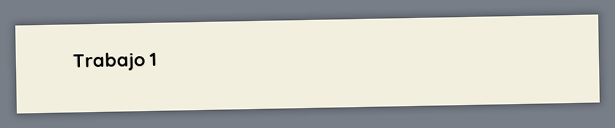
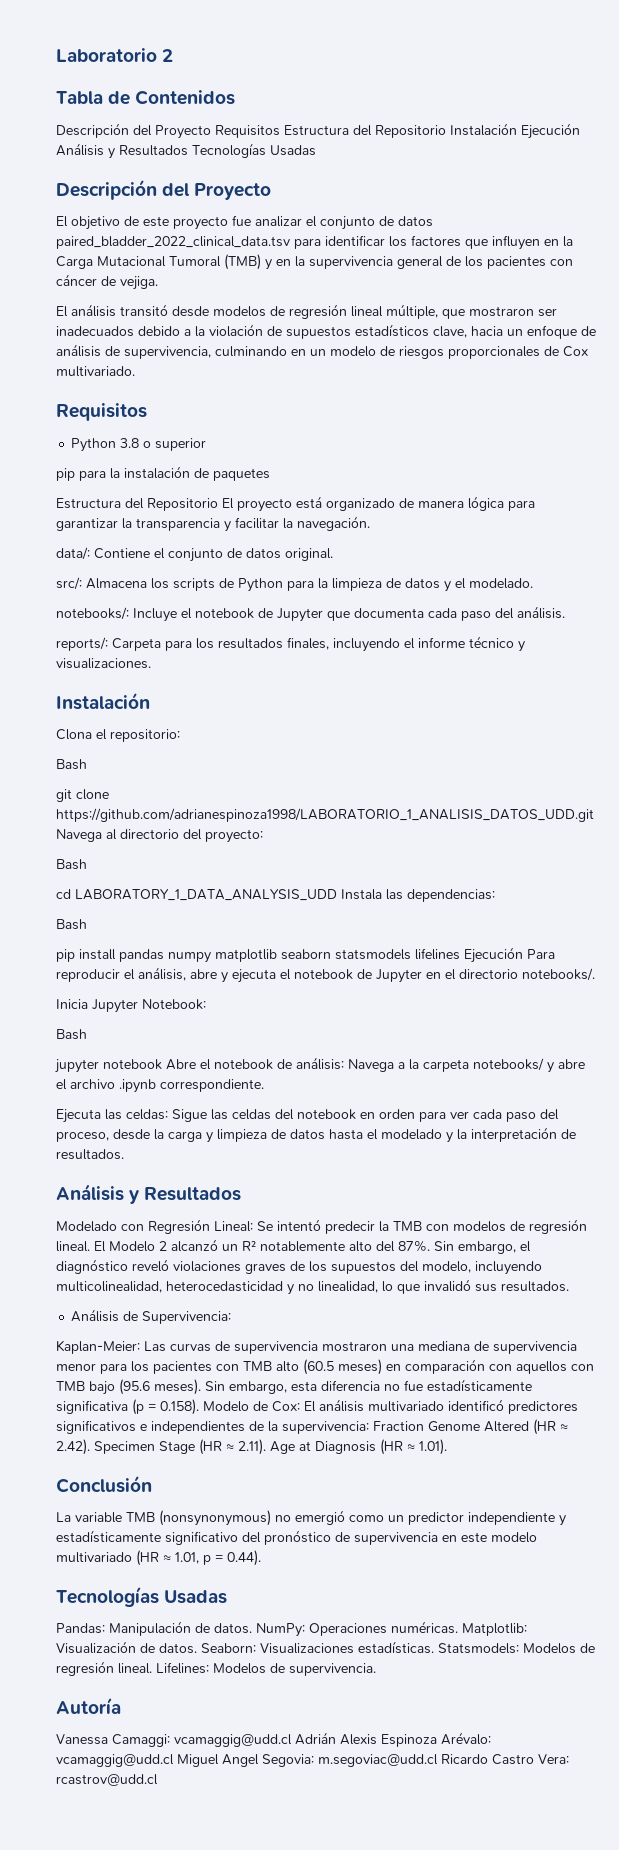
- Trabajo 1
+ Laboratorio 2
+ Tabla de Contenidos
+ Descripción del Proyecto Requisitos Estructura del Repositorio Instalación Ejecución Análisis y Resultados Tecnologías Usadas
+ Descripción del Proyecto
+ El objetivo de este proyecto fue analizar el conjunto de datos paired_bladder_2022_clinical_data.tsv para identificar los factores que influyen en la Carga Mutacional Tumoral (TMB) y en la supervivencia general de los pacientes con cáncer de vejiga.
+ El análisis transitó desde modelos de regresión lineal múltiple, que mostraron ser inadecuados debido a la violación de supuestos estadísticos clave, hacia un enfoque de análisis de supervivencia, culminando en un modelo de riesgos proporcionales de Cox multivariado.
+ Requisitos
+ Python 3.8 o superior
+ pip para la instalación de paquetes
+ Estructura del Repositorio El proyecto está organizado de manera lógica para garantizar la transparencia y facilitar la navegación.
+ data/: Contiene el conjunto de datos original.
+ src/: Almacena los scripts de Python para la limpieza de datos y el modelado.
+ notebooks/: Incluye el notebook de Jupyter que documenta cada paso del análisis.
+ reports/: Carpeta para los resultados finales, incluyendo el informe técnico y visualizaciones.
+ Instalación
+ Clona el repositorio:
+ Bash
+ git clone https://github.com/adrianespinoza1998/LABORATORIO_1_ANALISIS_DATOS_UDD.git Navega al directorio del proyecto:
+ Bash
+ cd LABORATORY_1_DATA_ANALYSIS_UDD Instala las dependencias:
+ Bash
+ pip install pandas numpy matplotlib seaborn statsmodels lifelines Ejecución Para reproducir el análisis, abre y ejecuta el notebook de Jupyter en el directorio notebooks/.
+ Inicia Jupyter Notebook:
+ Bash
+ jupyter notebook Abre el notebook de análisis: Navega a la carpeta notebooks/ y abre el archivo .ipynb correspondiente.
+ Ejecuta las celdas: Sigue las celdas del notebook en orden para ver cada paso del proceso, desde la carga y limpieza de datos hasta el modelado y la interpretación de resultados.
+ Análisis y Resultados
+ Modelado con Regresión Lineal: Se intentó predecir la TMB con modelos de regresión lineal. El Modelo 2 alcanzó un R² notablemente alto del 87%. Sin embargo, el diagnóstico reveló violaciones graves de los supuestos del modelo, incluyendo multicolinealidad, heterocedasticidad y no linealidad, lo que invalidó sus resultados.
+ Análisis de Supervivencia:
+ Kaplan-Meier: Las curvas de supervivencia mostraron una mediana de supervivencia menor para los pacientes con TMB alto (60.5 meses) en comparación con aquellos con TMB bajo (95.6 meses). Sin embargo, esta diferencia no fue estadísticamente significativa (p = 0.158). Modelo de Cox: El análisis multivariado identificó predictores significativos e independientes de la supervivencia: Fraction Genome Altered (HR ≈ 2.42). Specimen Stage (HR ≈ 2.11). Age at Diagnosis (HR ≈ 1.01).
+ Conclusión
+ La variable TMB (nonsynonymous) no emergió como un predictor independiente y estadísticamente significativo del pronóstico de supervivencia en este modelo multivariado (HR ≈ 1.01, p = 0.44).
+ Tecnologías Usadas
+ Pandas: Manipulación de datos. NumPy: Operaciones numéricas. Matplotlib: Visualización de datos. Seaborn: Visualizaciones estadísticas. Statsmodels: Modelos de regresión lineal. Lifelines: Modelos de supervivencia.
+ Autoría
+ Vanessa Camaggi: vcamaggig@udd.cl Adrián Alexis Espinoza Arévalo: vcamaggig@udd.cl Miguel Angel Segovia: m.segoviac@udd.cl Ricardo Castro Vera: rcastrov@udd.cl

